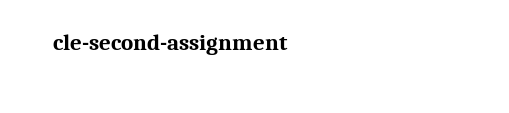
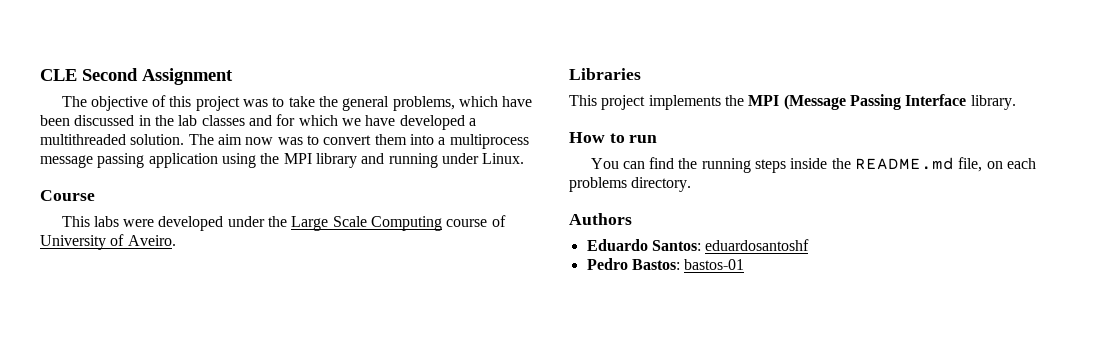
- cle-second-assignment
+ CLE Second Assignment
+ The objective of this project was to take the general problems, which have been discussed in the lab classes and for which we have developed a multithreaded solution. The aim now was to convert them into a multiprocess message passing application using the MPI library and running under Linux.
+ Course
+ This labs were developed under the Large Scale Computing course of University of Aveiro.
+ Libraries
+ This project implements the MPI (Message Passing Interface library.
+ How to run
+ You can find the running steps inside the README.md file, on each problems directory.
+ Authors
+ Eduardo Santos: eduardosantoshf
+ Pedro Bastos: bastos-01

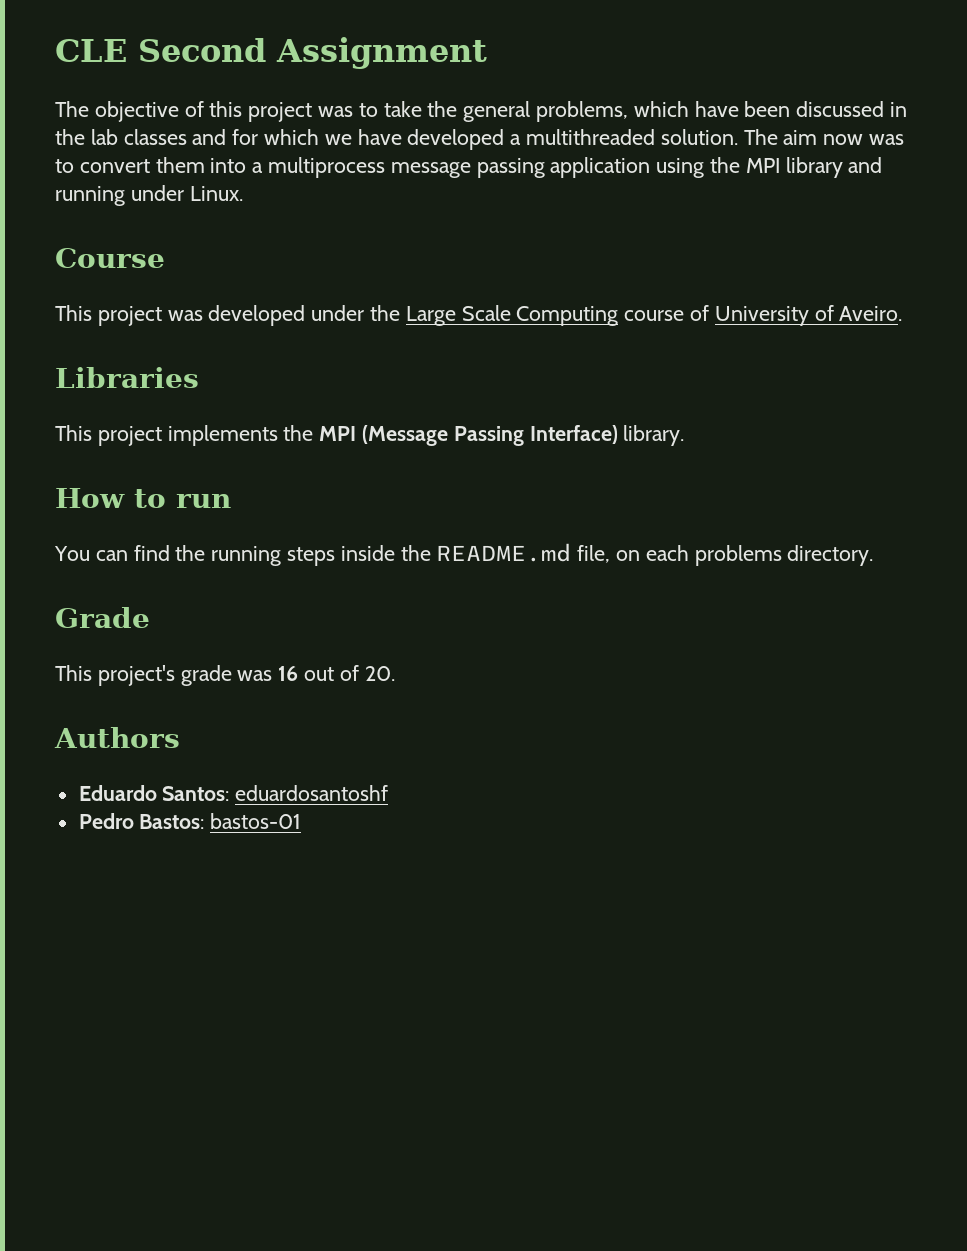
- This labs were developed under the Large Scale Computing course of University of Aveiro.
+ This project was developed under the Large Scale Computing course of University of Aveiro.
- This project implements the MPI (Message Passing Interface library.
+ This project implements the MPI (Message Passing Interface) library.
+ Grade
+ This project's grade was 16 out of 20.

